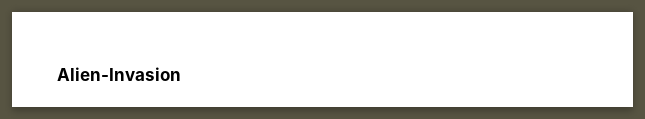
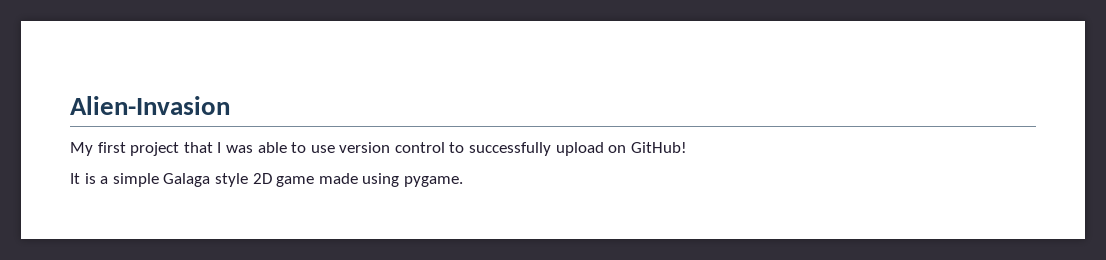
+ My first project that I was able to use version control to successfully upload on GitHub!
+ It is a simple Galaga style 2D game made using pygame.

